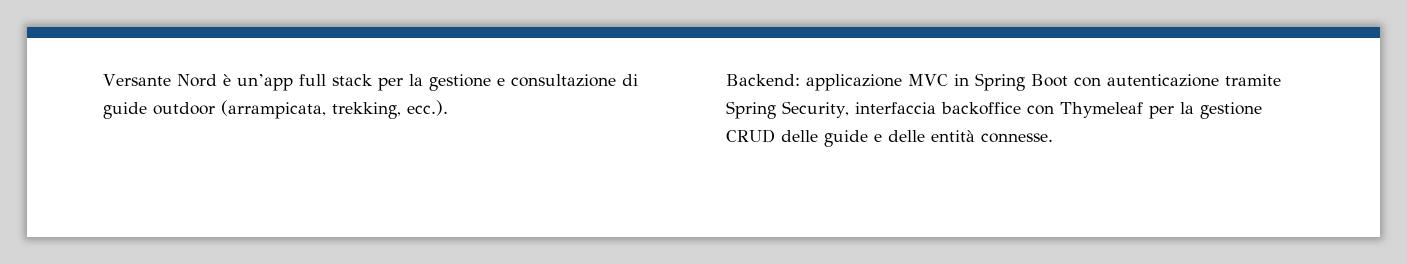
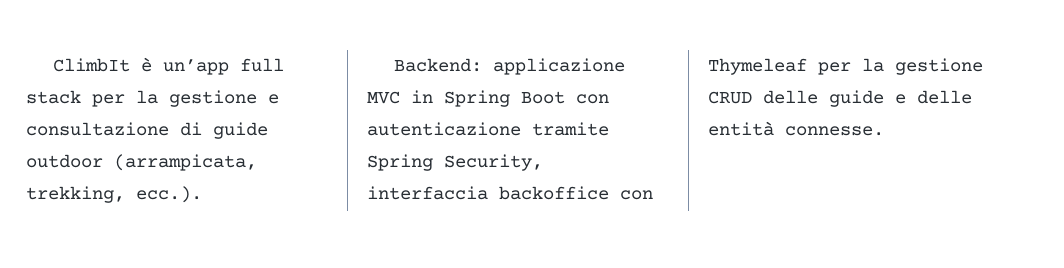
- Versante Nord è un’app full stack per la gestione e consultazione di guide outdoor (arrampicata, trekking, ecc.).
+ ClimbIt è un’app full stack per la gestione e consultazione di guide outdoor (arrampicata, trekking, ecc.).

